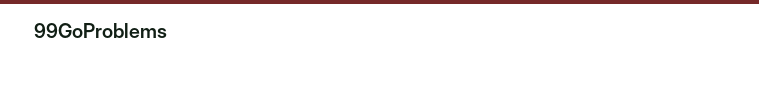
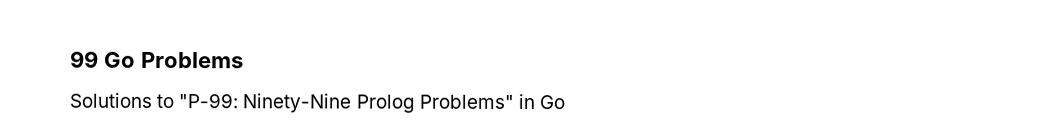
- 99GoProblems
+ 99 Go Problems
+ Solutions to "P-99: Ninety-Nine Prolog Problems" in Go

